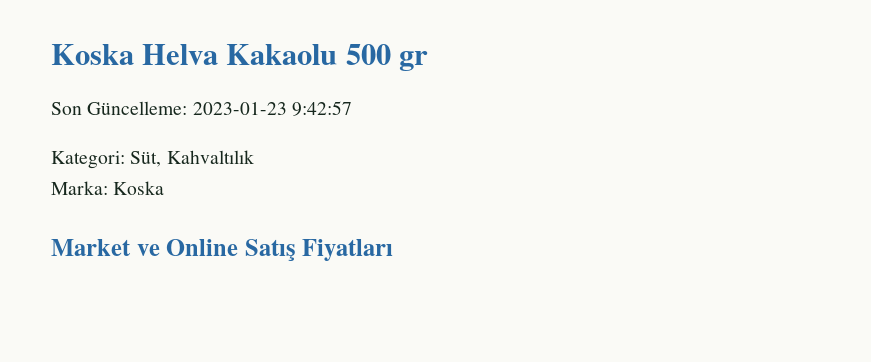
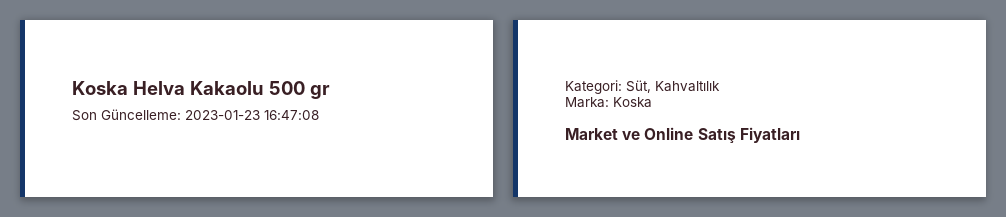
- Son Güncelleme: 2023-01-23 9:42:57
+ Son Güncelleme: 2023-01-23 16:47:08

